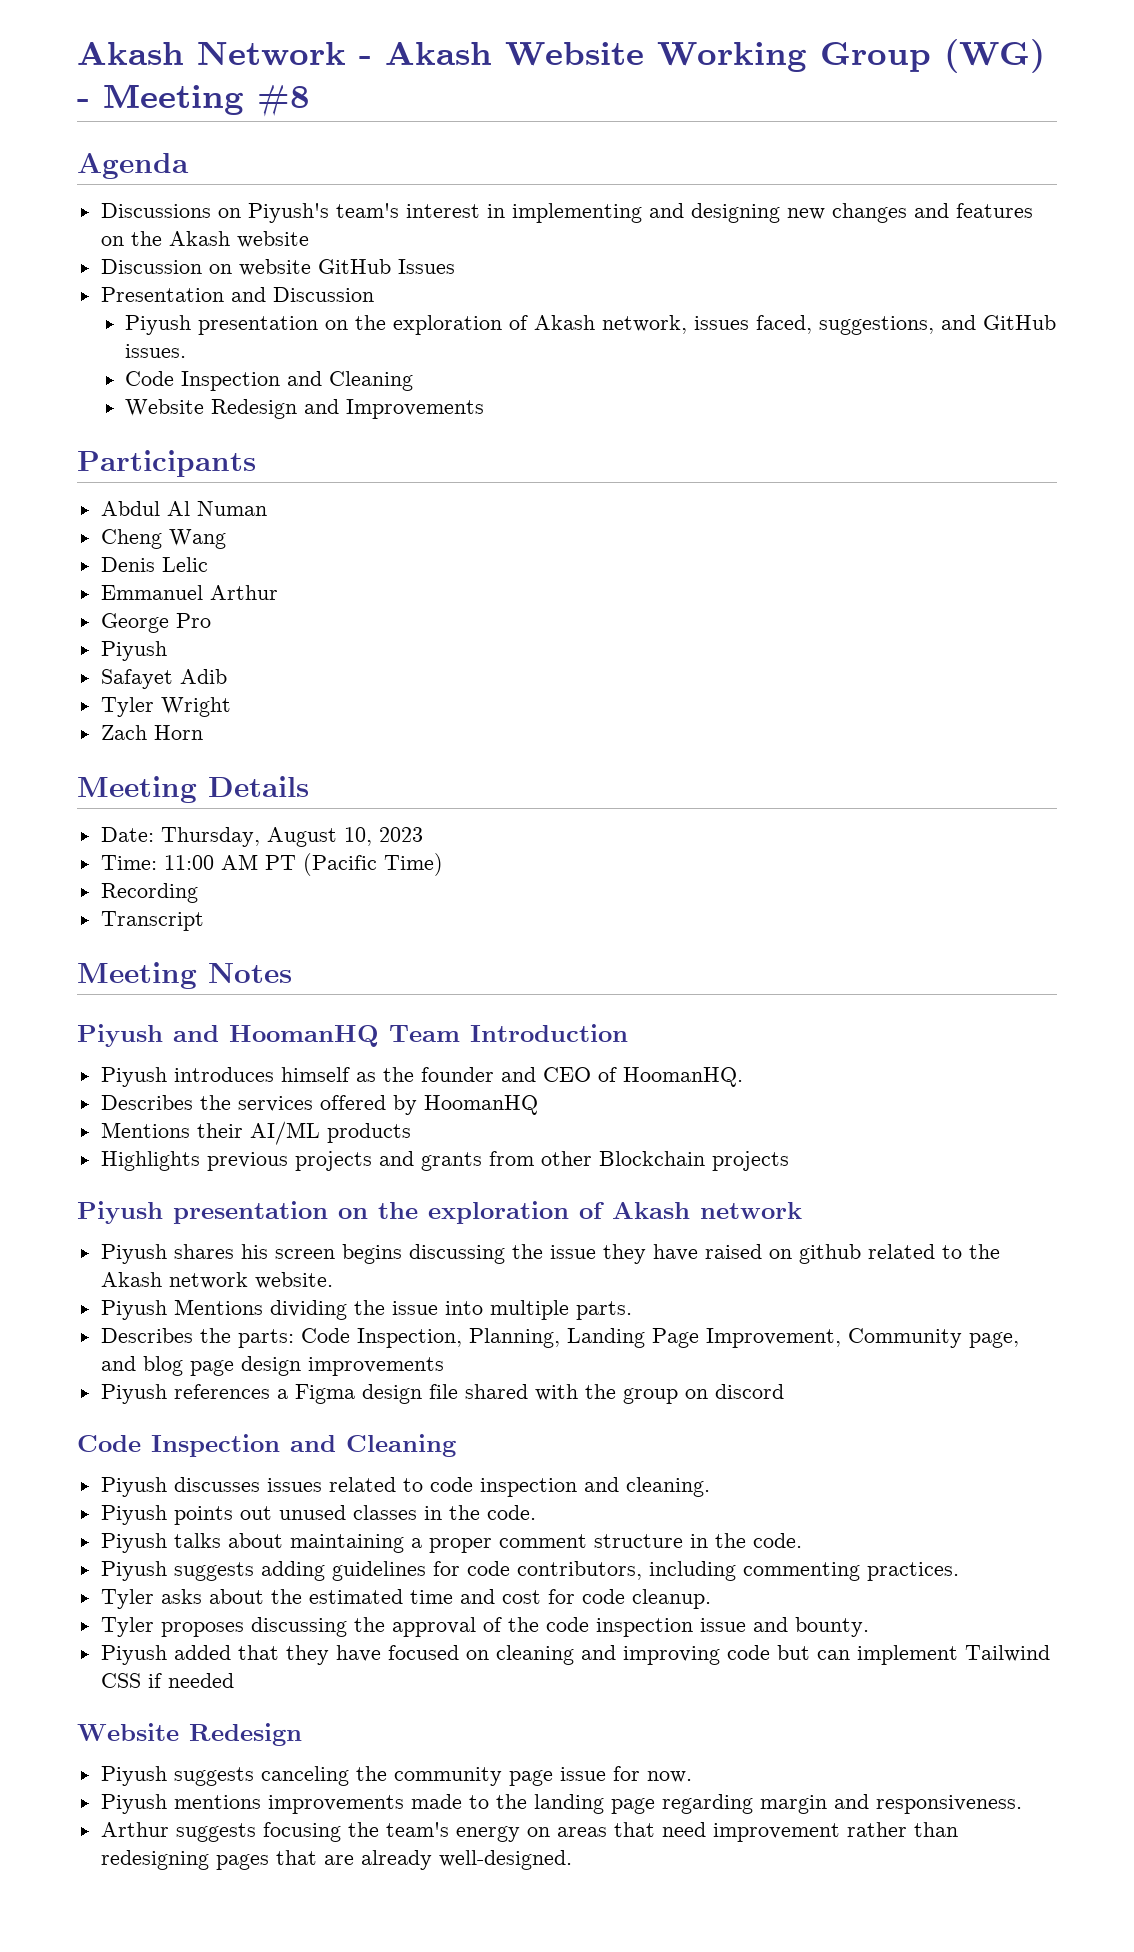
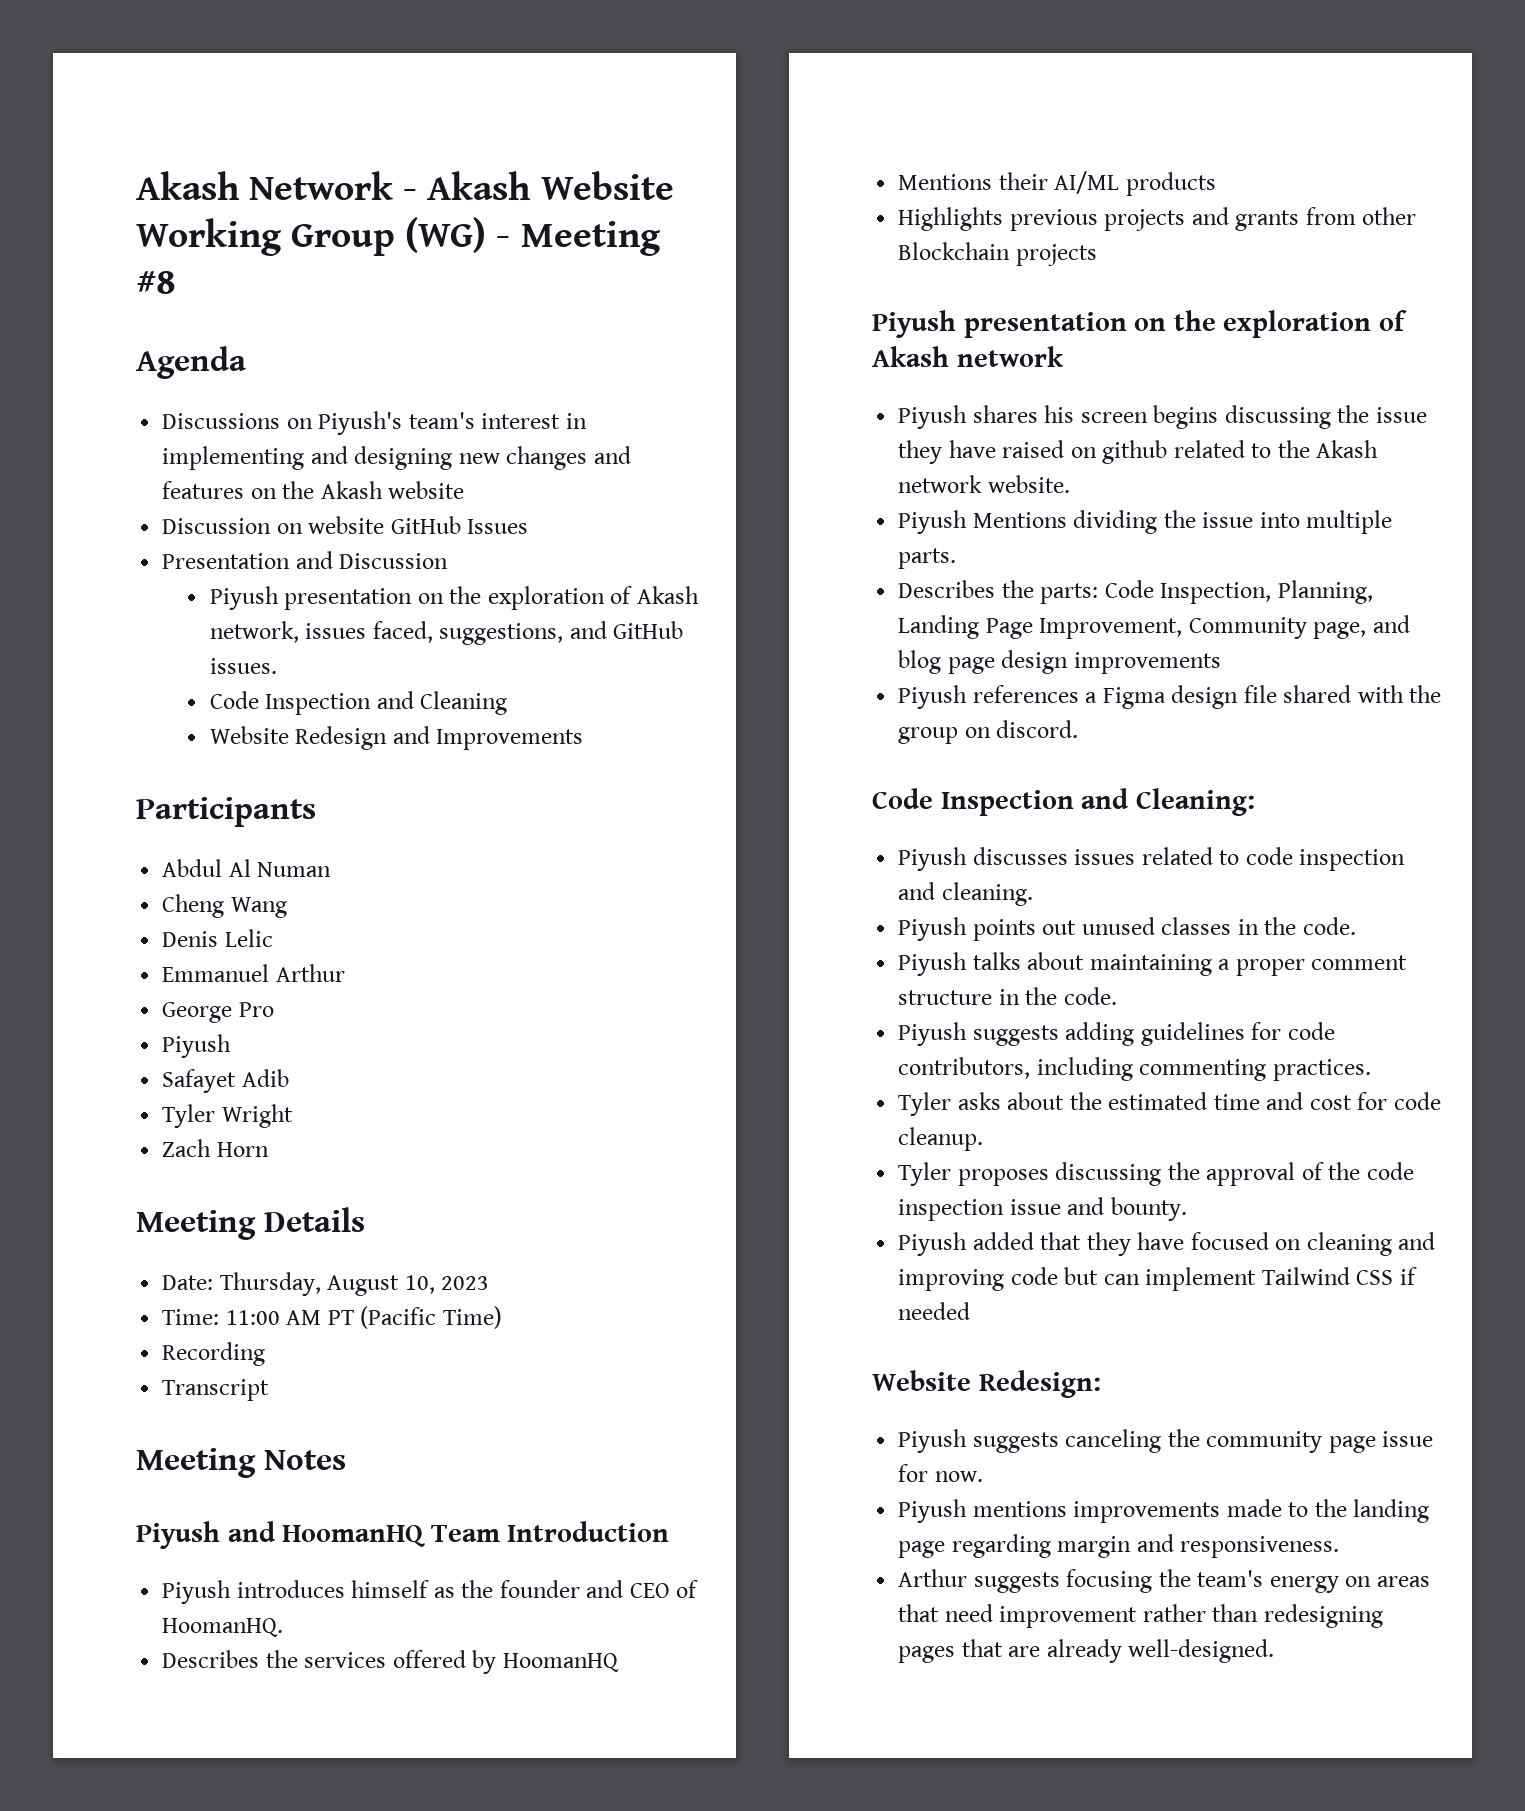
- Piyush references a Figma design file shared with the group on discord
- Code Inspection and Cleaning
+ Piyush references a Figma design file shared with the group on discord.
+ Code Inspection and Cleaning:
  Piyush added that they have focused on cleaning and improving code but can implement Tailwind CSS if needed
- Website Redesign
+ Website Redesign:

